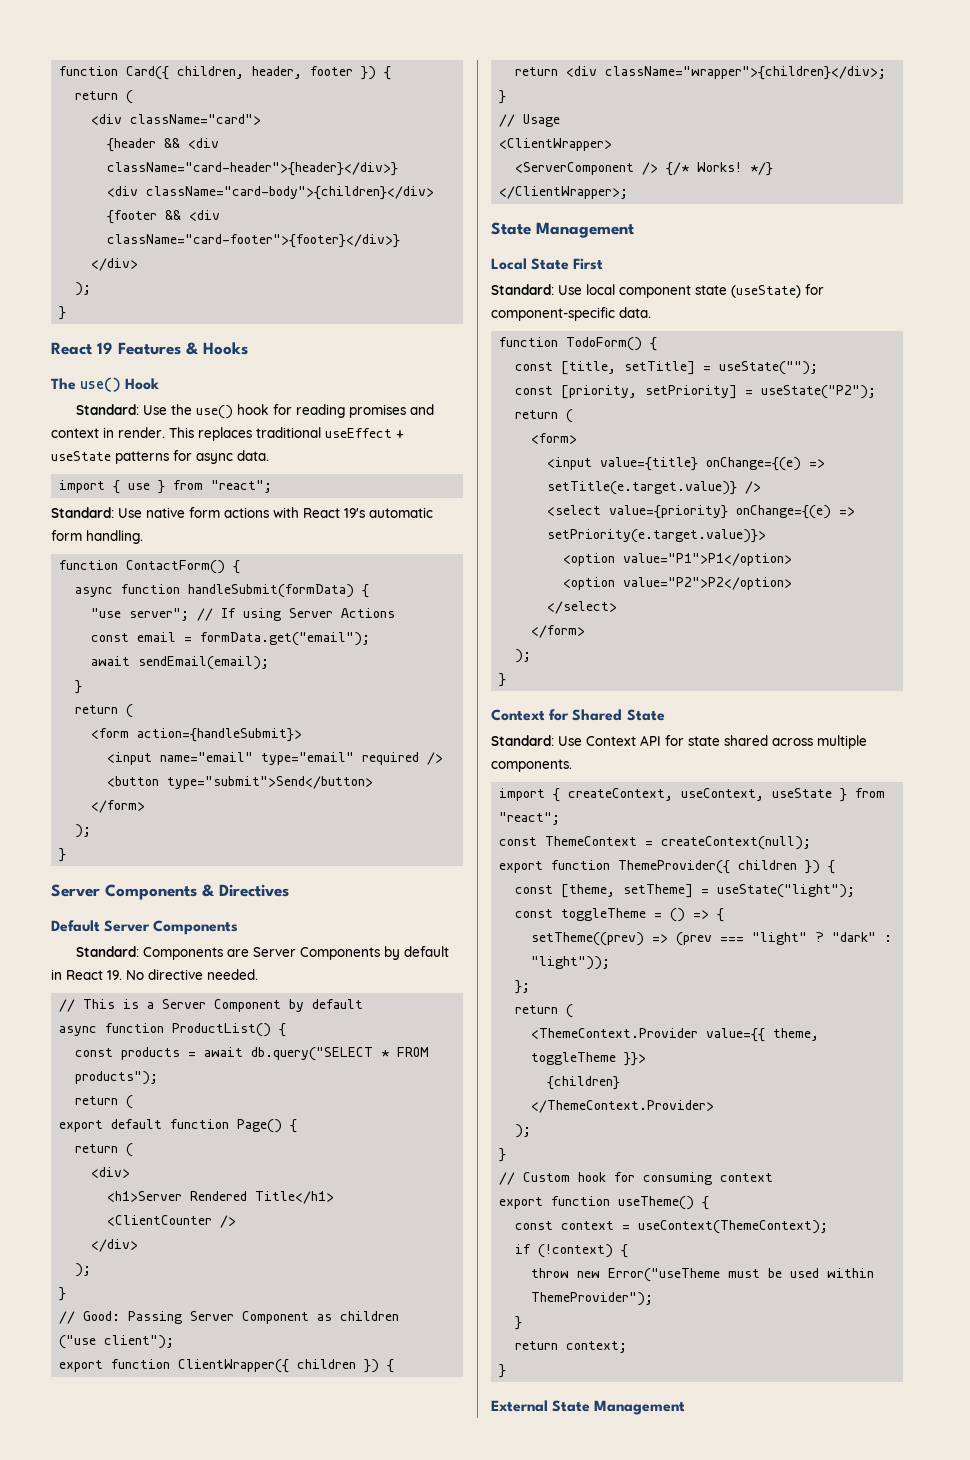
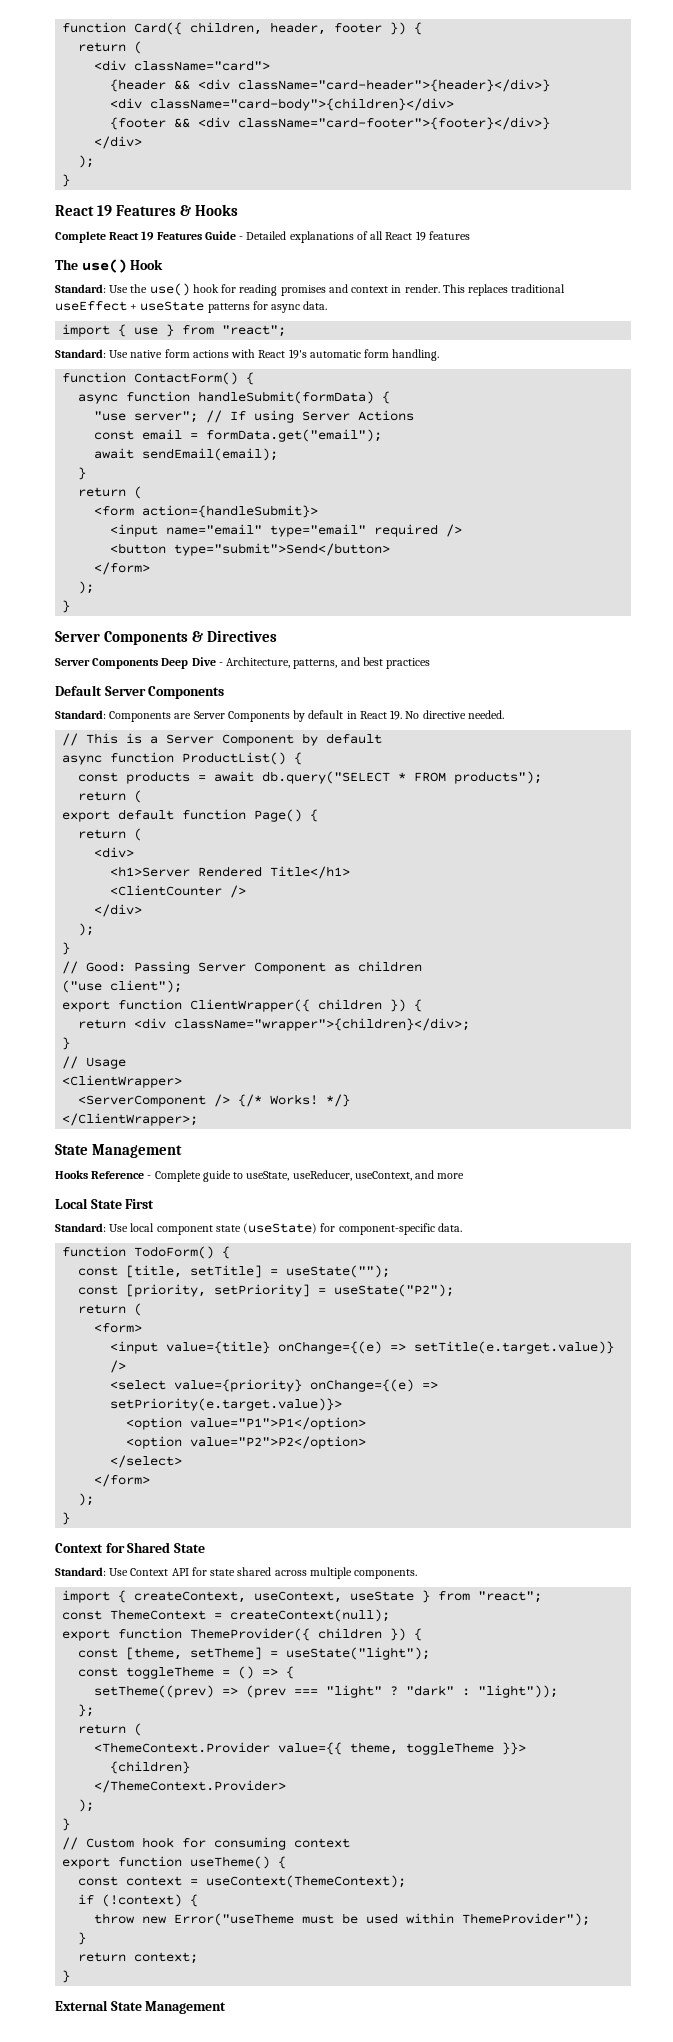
+ Complete React 19 Features Guide - Detailed explanations of all React 19 features
+ Server Components Deep Dive - Architecture, patterns, and best practices
+ Hooks Reference - Complete guide to useState, useReducer, useContext, and more

